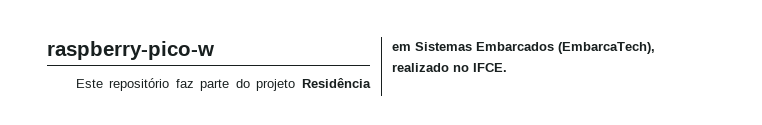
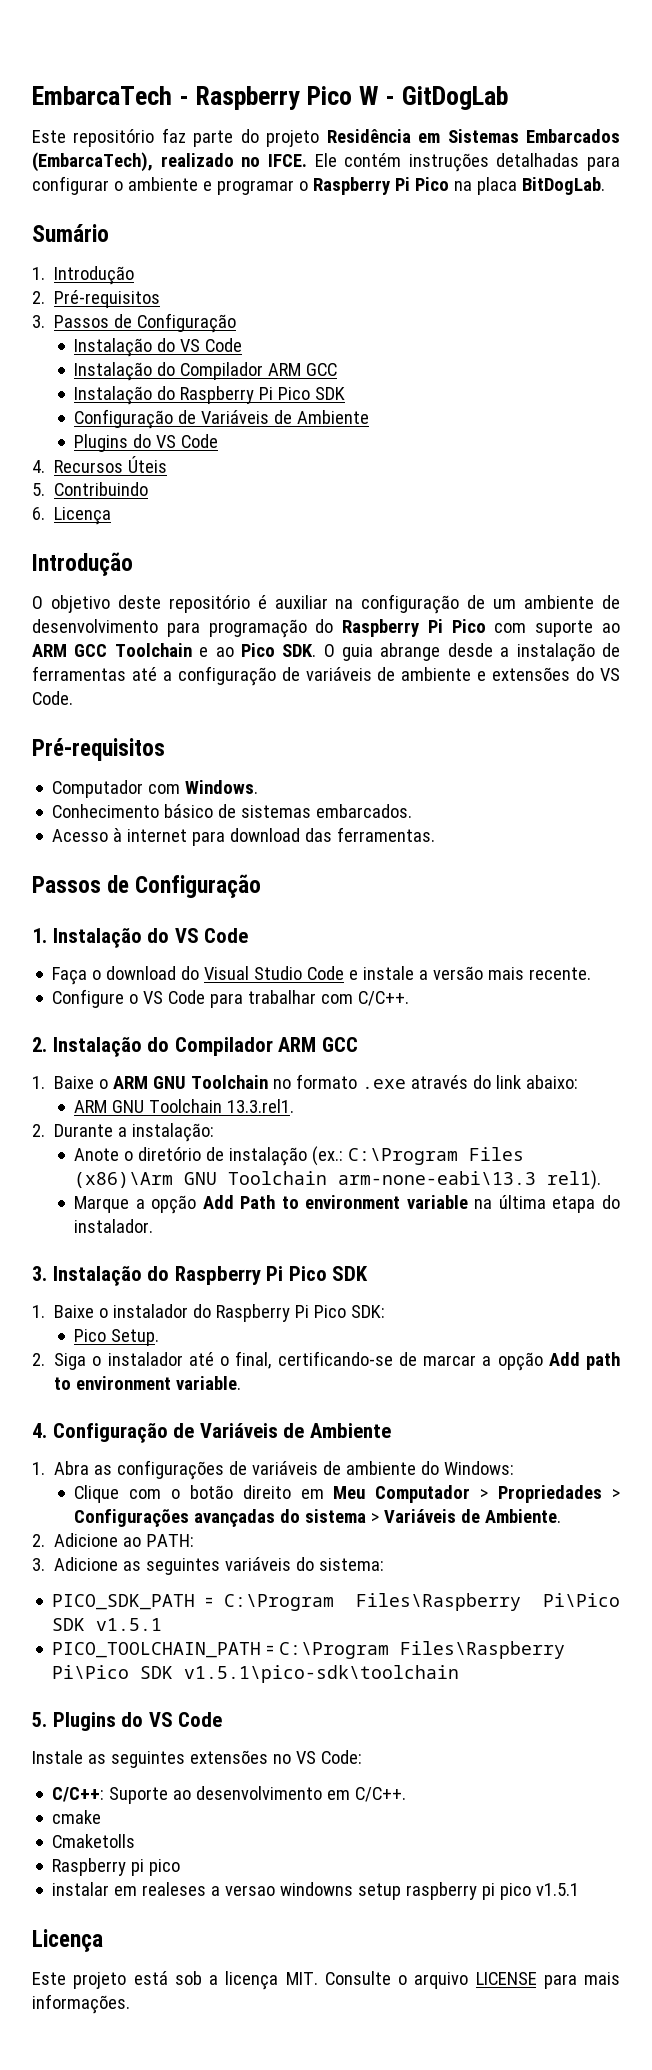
- raspberry-pico-w
+ EmbarcaTech - Raspberry Pico W - GitDogLab
+ Ele contém instruções detalhadas para configurar o ambiente e programar o Raspberry Pi Pico na placa BitDogLab.
+ Sumário
+ 1. Introdução
+ 2. Pré-requisitos
+ 3. Passos de Configuração
+ Instalação do VS Code
+ Instalação do Compilador ARM GCC
+ Instalação do Raspberry Pi Pico SDK
+ Configuração de Variáveis de Ambiente
+ Plugins do VS Code
+ 4. Recursos Úteis
+ 5. Contribuindo
+ 6. Licença
+ Introdução
+ O objetivo deste repositório é auxiliar na configuração de um ambiente de desenvolvimento para programação do Raspberry Pi Pico com suporte ao ARM GCC Toolchain e ao Pico SDK. O guia abrange desde a instalação de ferramentas até a configuração de variáveis de ambiente e extensões do VS Code.
+ Pré-requisitos
+ Computador com Windows.
+ Conhecimento básico de sistemas embarcados.
+ Acesso à internet para download das ferramentas.
+ Passos de Configuração
+ 1. Instalação do VS Code
+ Faça o download do Visual Studio Code e instale a versão mais recente.
+ Configure o VS Code para trabalhar com C/C++.
+ 2. Instalação do Compilador ARM GCC
+ 1. Baixe o ARM GNU Toolchain no formato .exe através do link abaixo:
+ ARM GNU Toolchain 13.3.rel1.
+ 2. Durante a instalação:
+ Anote o diretório de instalação (ex.: C:\Program Files (x86)\Arm GNU Toolchain arm-none-eabi\13.3 rel1).
+ Marque a opção Add Path to environment variable na última etapa do instalador.
+ 3. Instalação do Raspberry Pi Pico SDK
+ 1. Baixe o instalador do Raspberry Pi Pico SDK:
+ Pico Setup.
+ 2. Siga o instalador até o final, certificando-se de marcar a opção Add path to environment variable.
+ 4. Configuração de Variáveis de Ambiente
+ 1. Abra as configurações de variáveis de ambiente do Windows:
+ Clique com o botão direito em Meu Computador > Propriedades > Configurações avançadas do sistema > Variáveis de Ambiente.
+ 2. Adicione ao PATH:
+ 3. Adicione as seguintes variáveis do sistema:
+ PICO_SDK_PATH = C:\Program Files\Raspberry Pi\Pico SDK v1.5.1
+ PICO_TOOLCHAIN_PATH = C:\Program Files\Raspberry Pi\Pico SDK v1.5.1\pico-sdk\toolchain
+ 5. Plugins do VS Code
+ Instale as seguintes extensões no VS Code:
+ C/C++: Suporte ao desenvolvimento em C/C++.
+ cmake
+ Cmaketolls
+ Raspberry pi pico
+ instalar em realeses a versao windowns setup raspberry pi pico v1.5.1
+ Licença
+ Este projeto está sob a licença MIT. Consulte o arquivo LICENSE para mais informações.

